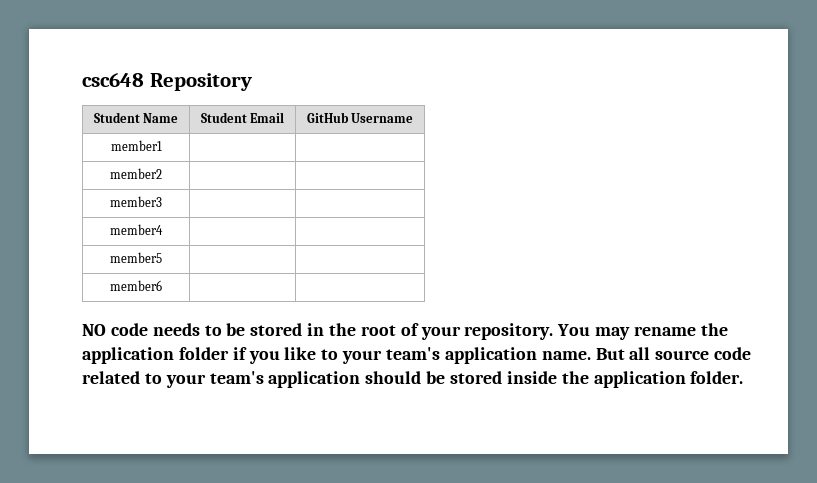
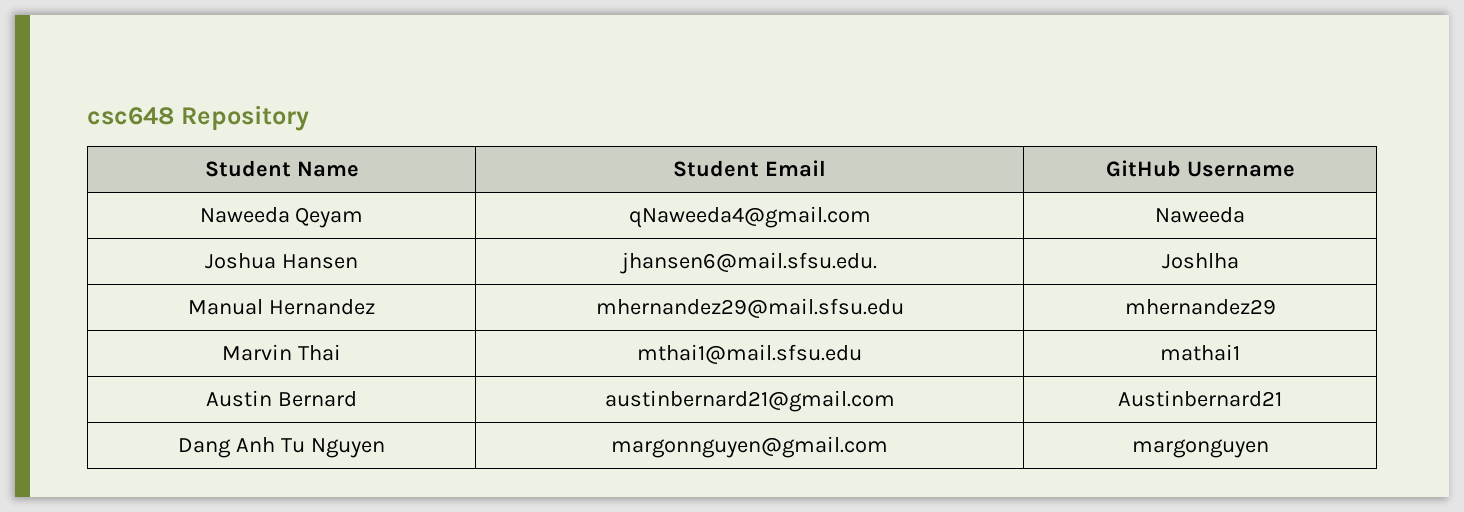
- member1 | |
- member2 | |
- member3 | |
- member4 | |
- member5 | |
- member6 | |
- NO code needs to be stored in the root of your repository. You may rename the application folder if you like to your team's application name. But all source code related to your team's application should be stored inside the application folder.
+ Naweeda Qeyam | qNaweeda4@gmail.com | Naweeda
+ Joshua Hansen | jhansen6@mail.sfsu.edu. | Joshlha
+ Manual Hernandez | mhernandez29@mail.sfsu.edu | mhernandez29
+ Marvin Thai | mthai1@mail.sfsu.edu | mathai1
+ Austin Bernard | austinbernard21@gmail.com | Austinbernard21
+ Dang Anh Tu Nguyen | margonnguyen@gmail.com | margonguyen

